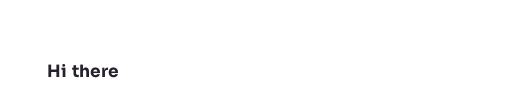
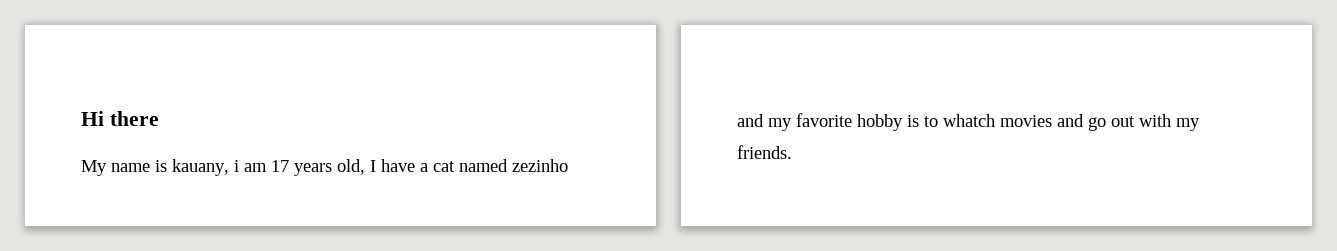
+ My name is kauany, i am 17 years old, I have a cat named zezinho and my favorite hobby is to whatch movies and go out with my friends.

